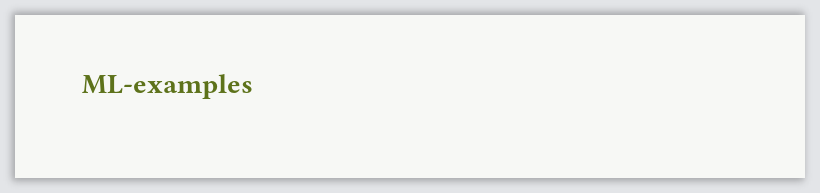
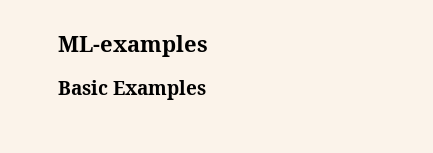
+ Basic Examples

